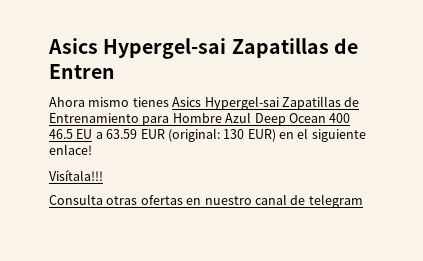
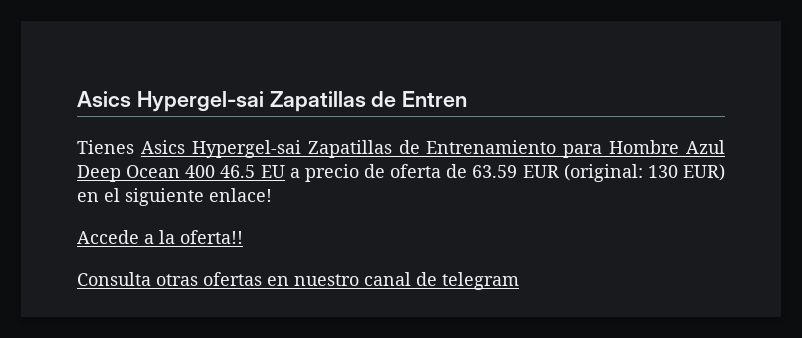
- Ahora mismo tienes Asics Hypergel-sai Zapatillas de Entrenamiento para Hombre Azul Deep Ocean 400 46.5 EU a 63.59 EUR (original: 130 EUR) en el siguiente enlace!
+ Tienes Asics Hypergel-sai Zapatillas de Entrenamiento para Hombre Azul Deep Ocean 400 46.5 EU a precio de oferta de 63.59 EUR (original: 130 EUR) en el siguiente enlace!
- Visítala!!!
+ Accede a la oferta!!

